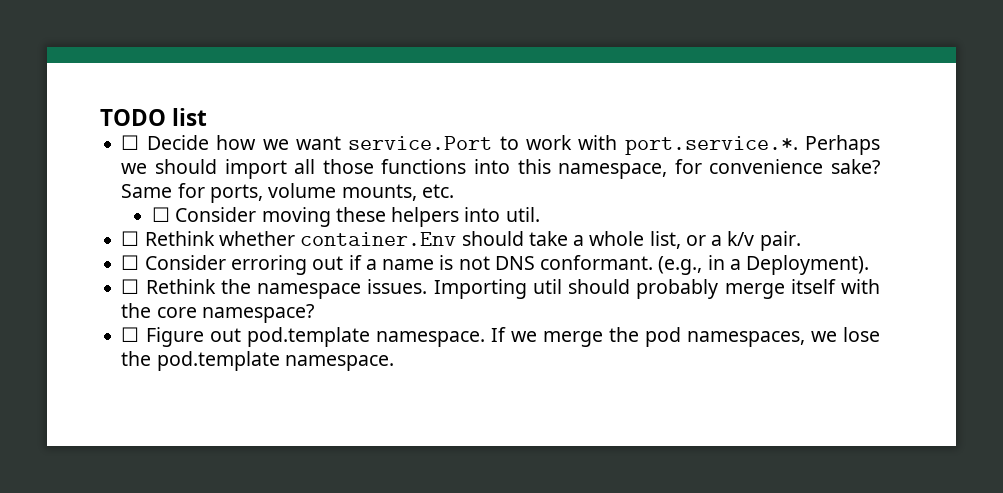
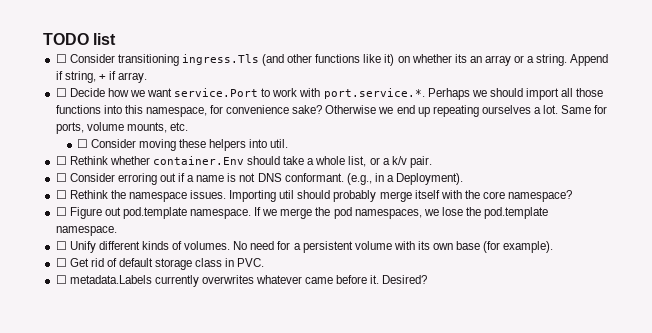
+ ☐ Consider transitioning ingress.Tls (and other functions like it) on whether its an array or a string. Append if string, + if array.
+ Otherwise we end up repeating ourselves a lot.
+ ☐ Unify different kinds of volumes. No need for a persistent volume with its own base (for example).
+ ☐ Get rid of default storage class in PVC.
+ ☐ metadata.Labels currently overwrites whatever came before it. Desired?

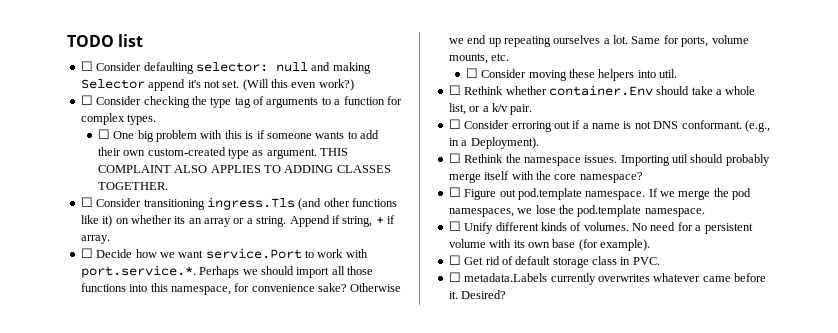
+ ☐ Consider defaulting selector: null and making Selector append it's not set. (Will this even work?)
+ ☐ Consider checking the type tag of arguments to a function for complex types.
+ ☐ One big problem with this is if someone wants to add their own custom-created type as argument. THIS COMPLAINT ALSO APPLIES TO ADDING CLASSES TOGETHER.

